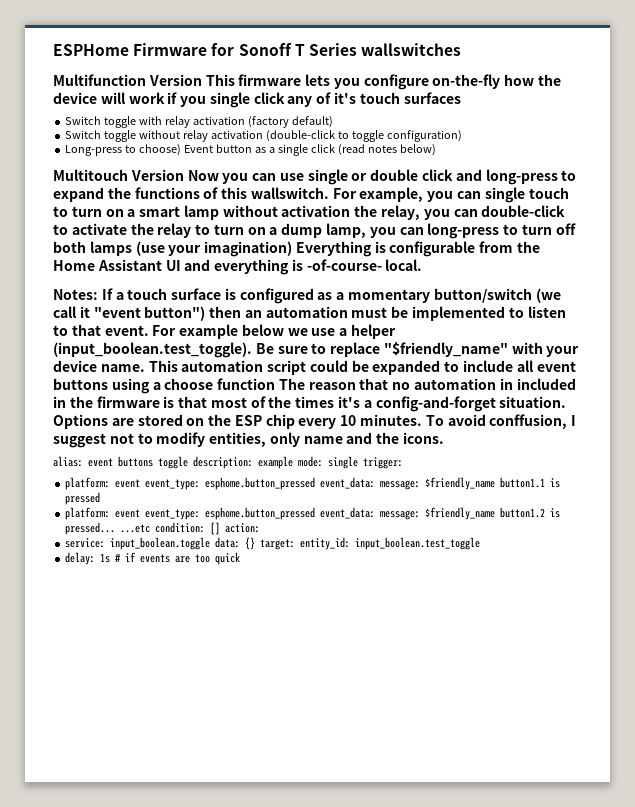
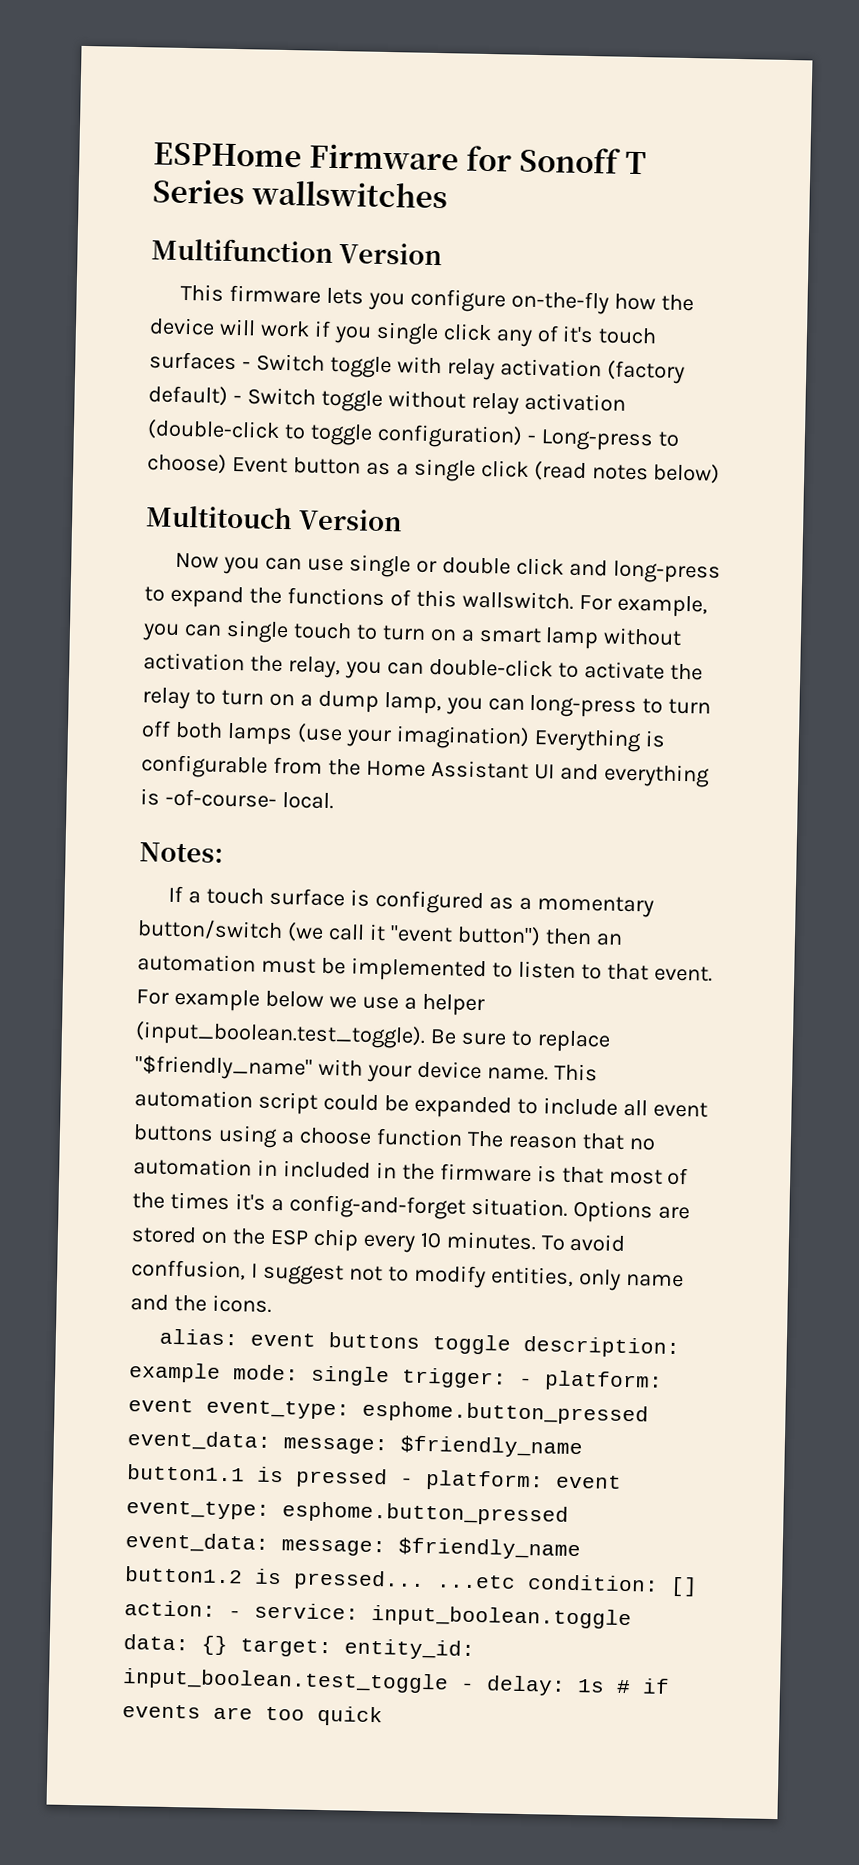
- Multifunction Version This firmware lets you configure on-the-fly how the device will work if you single click any of it's touch surfaces
- Switch toggle with relay activation (factory default)
- Switch toggle without relay activation (double-click to toggle configuration)
- Long-press to choose) Event button as a single click (read notes below)
+ Multifunction Version
+ This firmware lets you configure on-the-fly how the device will work if you single click any of it's touch surfaces - Switch toggle with relay activation (factory default) - Switch toggle without relay activation (double-click to toggle configuration) - Long-press to choose) Event button as a single click (read notes below)
- Multitouch Version Now you can use single or double click and long-press to expand the functions of this wallswitch.
+ Multitouch Version
+ Now you can use single or double click and long-press to expand the functions of this wallswitch.
- Notes: If a touch surface is configured as a momentary button/switch (we call it "event button") then an automation must be implemented to listen to that event.
+ Notes:
+ If a touch surface is configured as a momentary button/switch (we call it "event button") then an automation must be implemented to listen to that event.
- alias: event buttons toggle description: example mode: single trigger:
- platform: event event_type: esphome.button_pressed event_data: message: $friendly_name button1.1 is pressed
- platform: event event_type: esphome.button_pressed event_data: message: $friendly_name button1.2 is pressed... ...etc condition: [] action:
- service: input_boolean.toggle data: {} target: entity_id: input_boolean.test_toggle
- delay: 1s # if events are too quick
+ alias: event buttons toggle description: example mode: single trigger: - platform: event event_type: esphome.button_pressed event_data: message: $friendly_name button1.1 is pressed - platform: event event_type: esphome.button_pressed event_data: message: $friendly_name button1.2 is pressed... ...etc condition: [] action: - service: input_boolean.toggle data: {} target: entity_id: input_boolean.test_toggle - delay: 1s # if events are too quick

